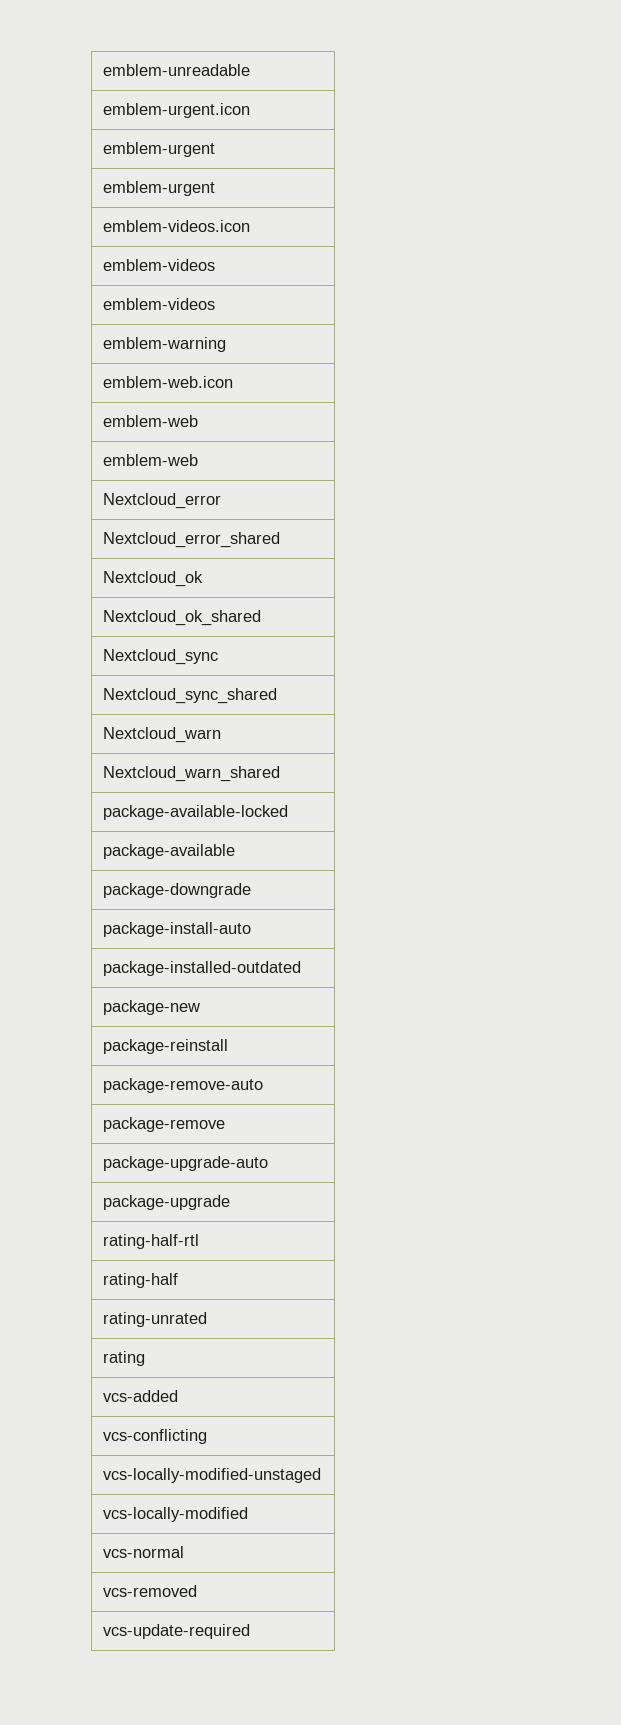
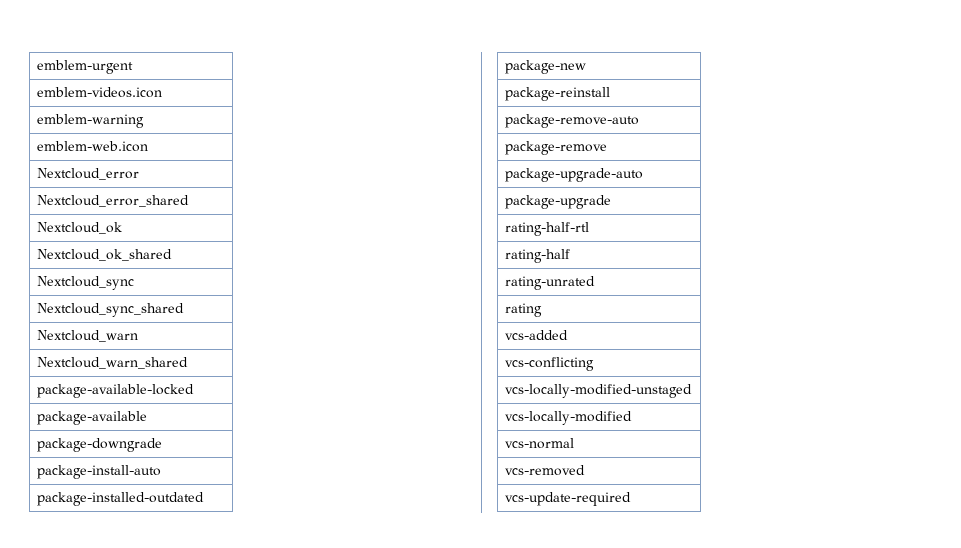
- emblem-unreadable
- emblem-urgent.icon
- emblem-urgent
  emblem-videos.icon
- emblem-videos
- emblem-videos
  emblem-web.icon
- emblem-web
- emblem-web

